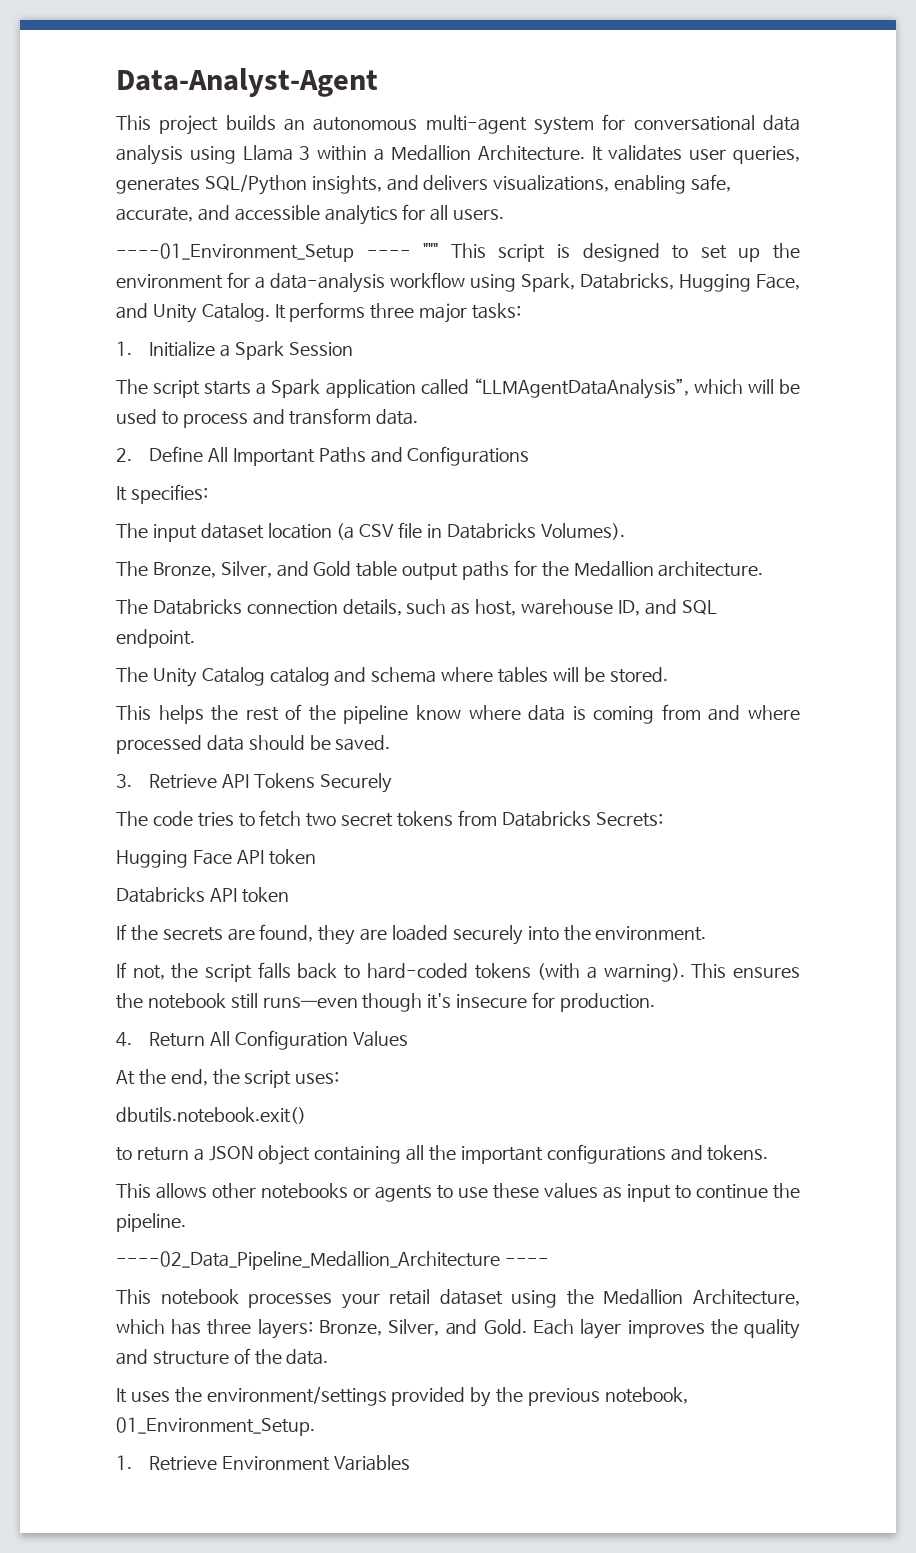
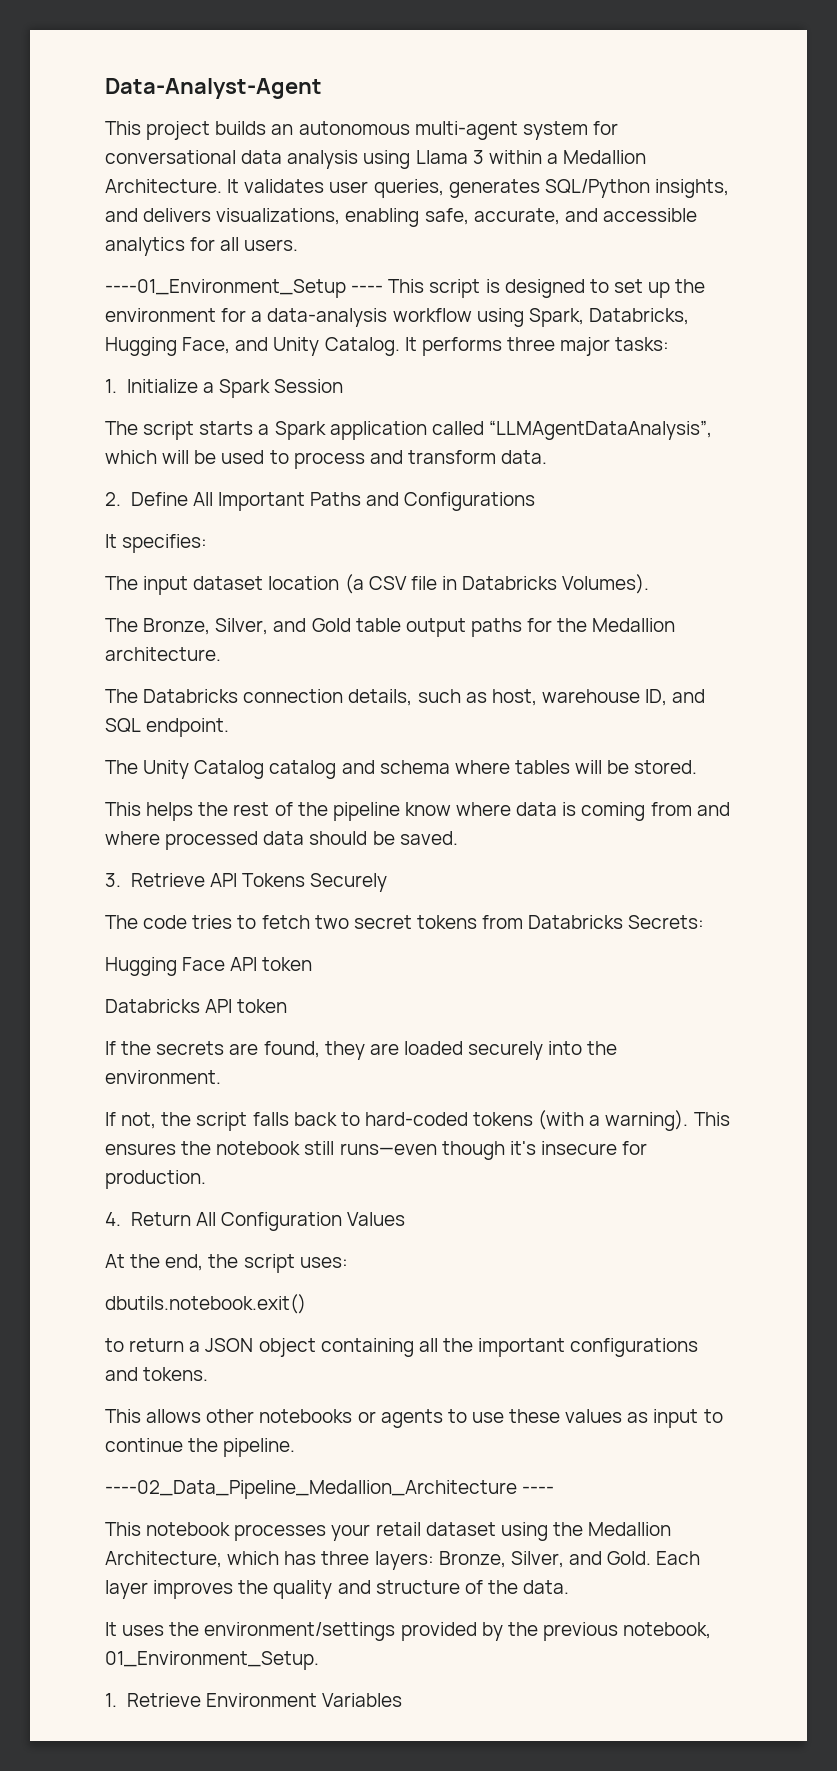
- ----01_Environment_Setup ---- """ This script is designed to set up the environment for a data-analysis workflow using Spark, Databricks, Hugging Face, and Unity Catalog.
+ ----01_Environment_Setup ---- This script is designed to set up the environment for a data-analysis workflow using Spark, Databricks, Hugging Face, and Unity Catalog.

